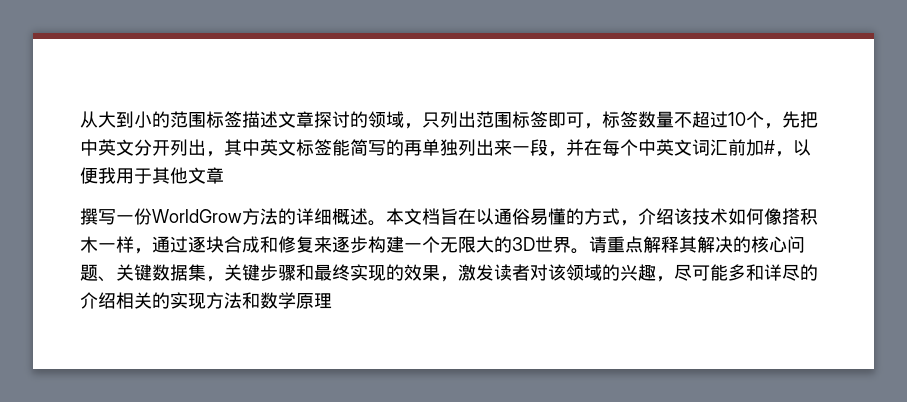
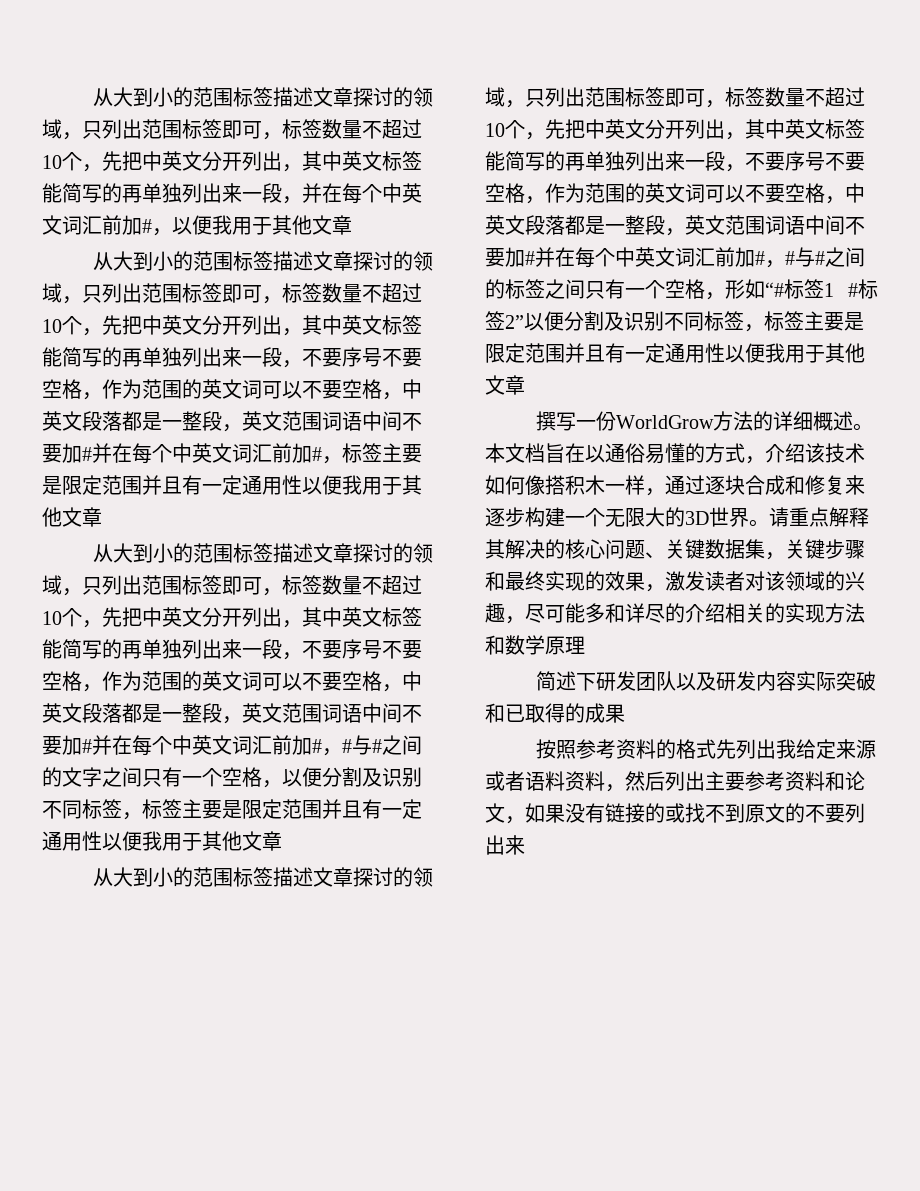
+ 从大到小的范围标签描述文章探讨的领域，只列出范围标签即可，标签数量不超过10个，先把中英文分开列出，其中英文标签能简写的再单独列出来一段，不要序号不要空格，作为范围的英文词可以不要空格，中英文段落都是一整段，英文范围词语中间不要加#并在每个中英文词汇前加#，标签主要是限定范围并且有一定通用性以便我用于其他文章
+ 从大到小的范围标签描述文章探讨的领域，只列出范围标签即可，标签数量不超过10个，先把中英文分开列出，其中英文标签能简写的再单独列出来一段，不要序号不要空格，作为范围的英文词可以不要空格，中英文段落都是一整段，英文范围词语中间不要加#并在每个中英文词汇前加#，#与#之间的文字之间只有一个空格，以便分割及识别不同标签，标签主要是限定范围并且有一定通用性以便我用于其他文章
+ 从大到小的范围标签描述文章探讨的领域，只列出范围标签即可，标签数量不超过10个，先把中英文分开列出，其中英文标签能简写的再单独列出来一段，不要序号不要空格，作为范围的英文词可以不要空格，中英文段落都是一整段，英文范围词语中间不要加#并在每个中英文词汇前加#，#与#之间的标签之间只有一个空格，形如“#标签1 #标签2”以便分割及识别不同标签，标签主要是限定范围并且有一定通用性以便我用于其他文章
+ 简述下研发团队以及研发内容实际突破和已取得的成果
+ 按照参考资料的格式先列出我给定来源或者语料资料，然后列出主要参考资料和论文，如果没有链接的或找不到原文的不要列出来

